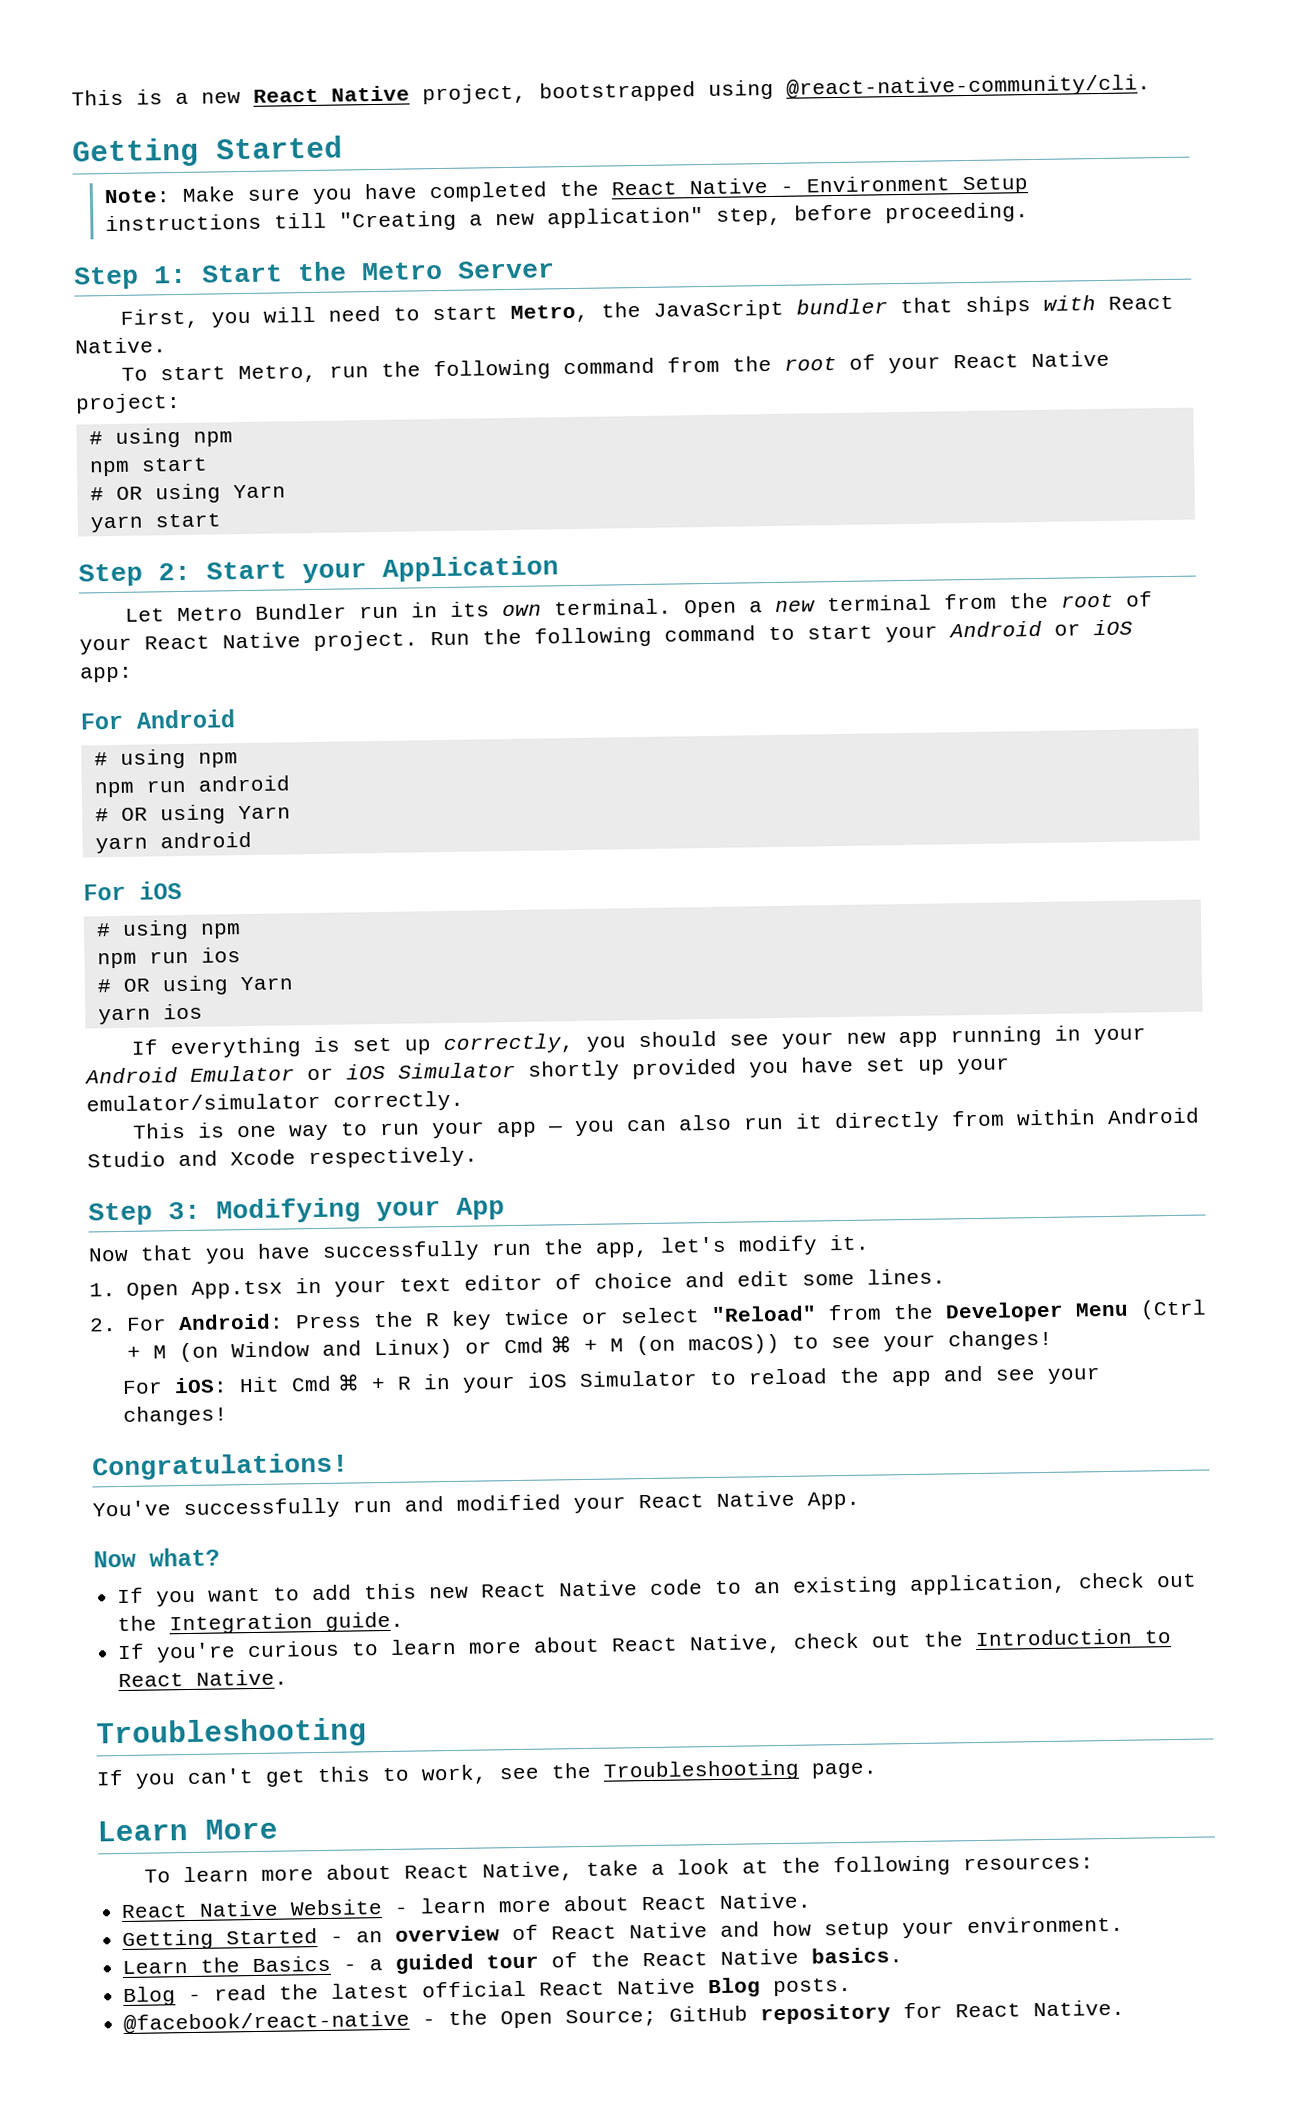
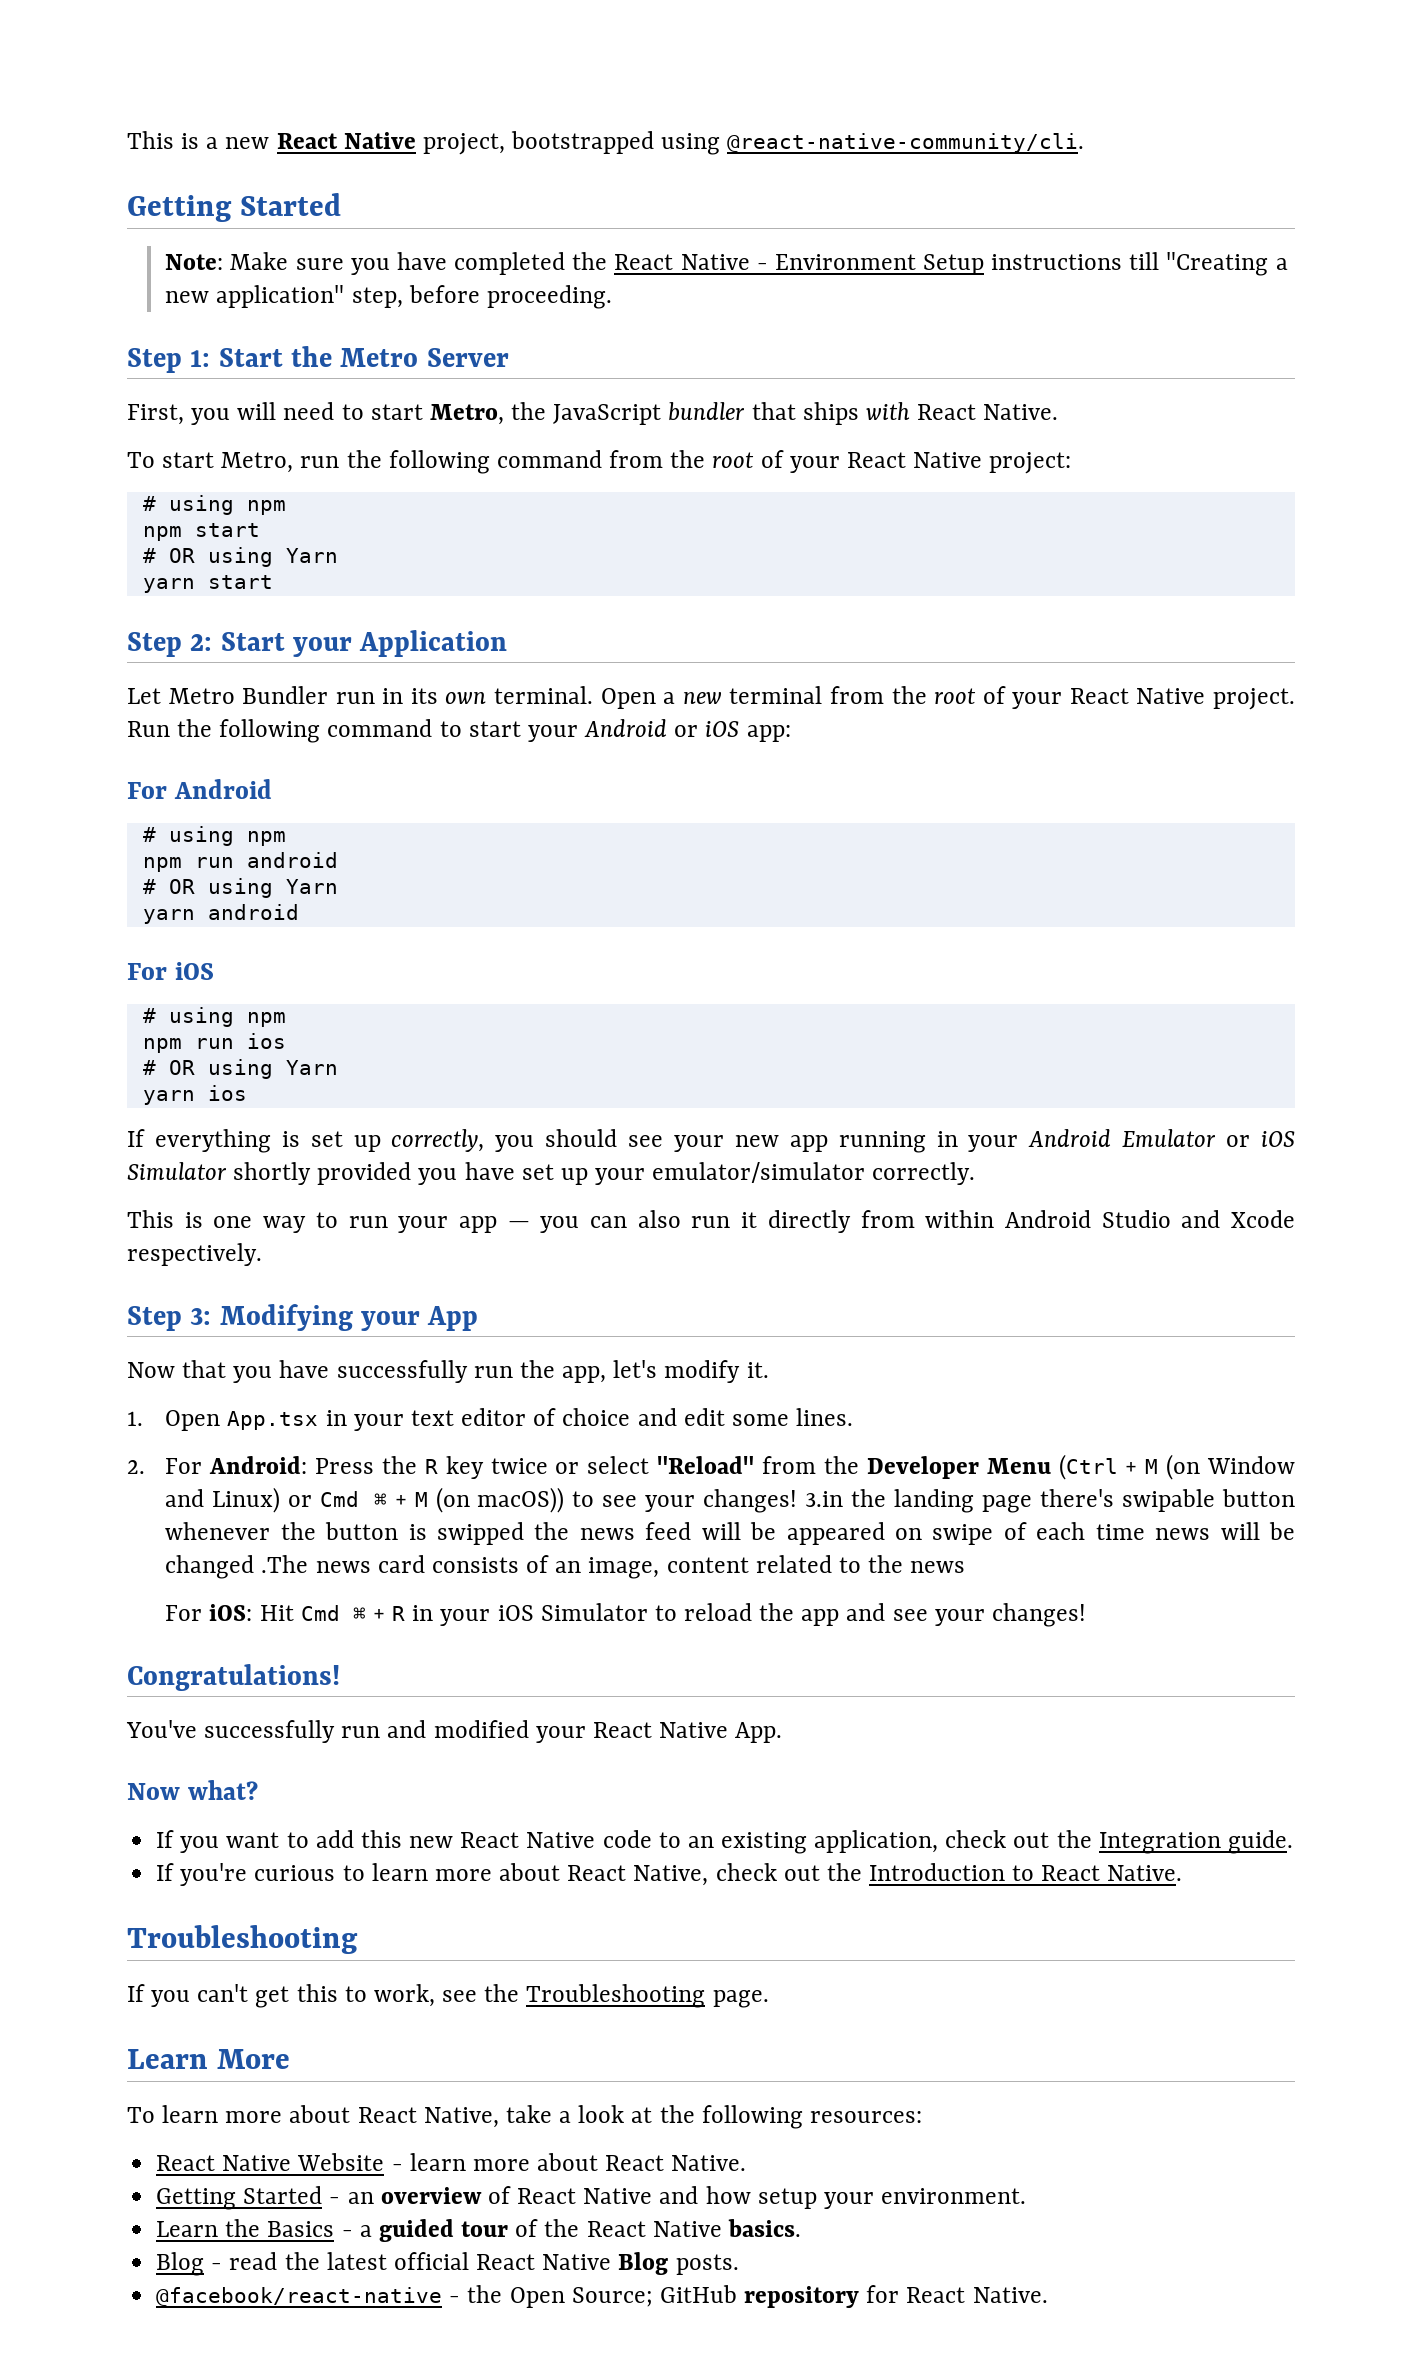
+ 3.in the landing page there's swipable button whenever the button is swipped the news feed will be appeared on swipe of each time news will be changed .The news card consists of an image, content related to the news

